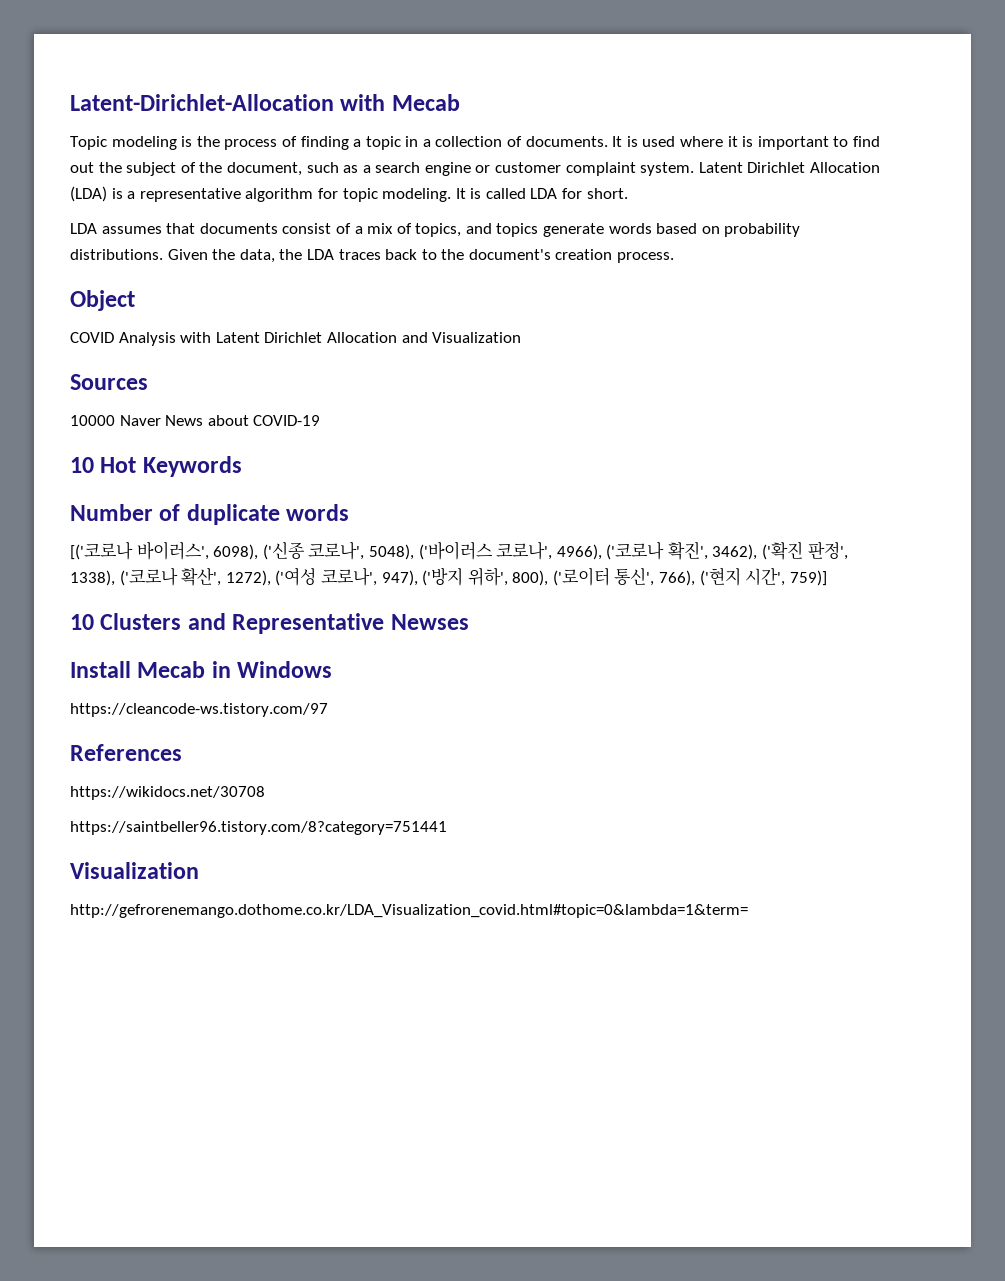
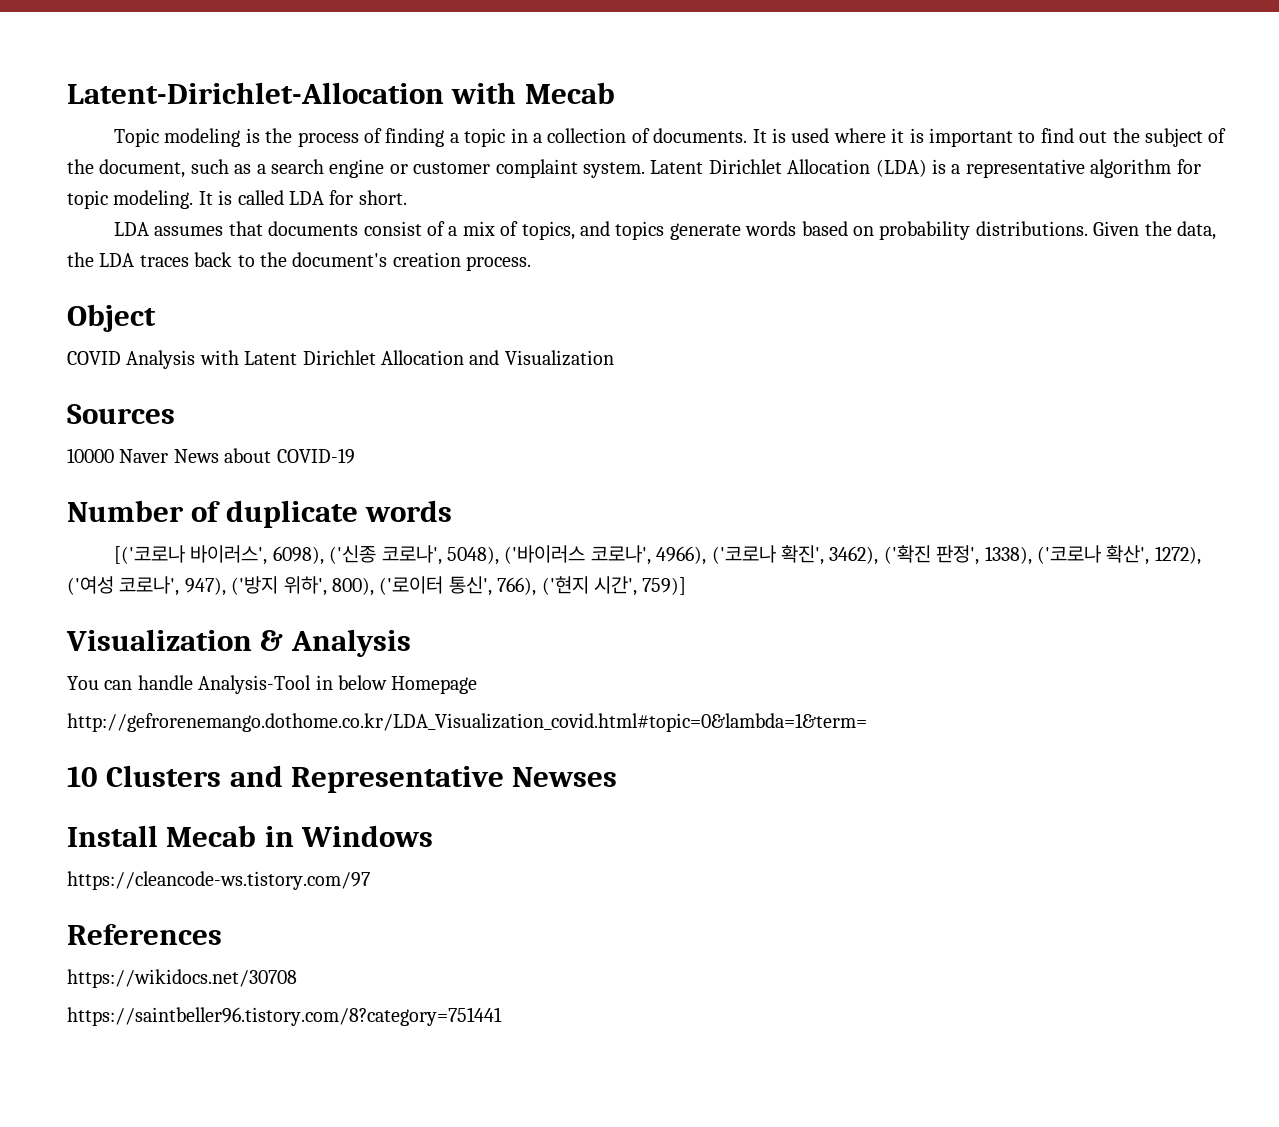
- 10 Hot Keywords
+ Visualization & Analysis
+ You can handle Analysis-Tool in below Homepage
+ http://gefrorenemango.dothome.co.kr/LDA_Visualization_covid.html#topic=0&lambda=1&term=
  https://saintbeller96.tistory.com/8?category=751441
- Visualization
- http://gefrorenemango.dothome.co.kr/LDA_Visualization_covid.html#topic=0&lambda=1&term=

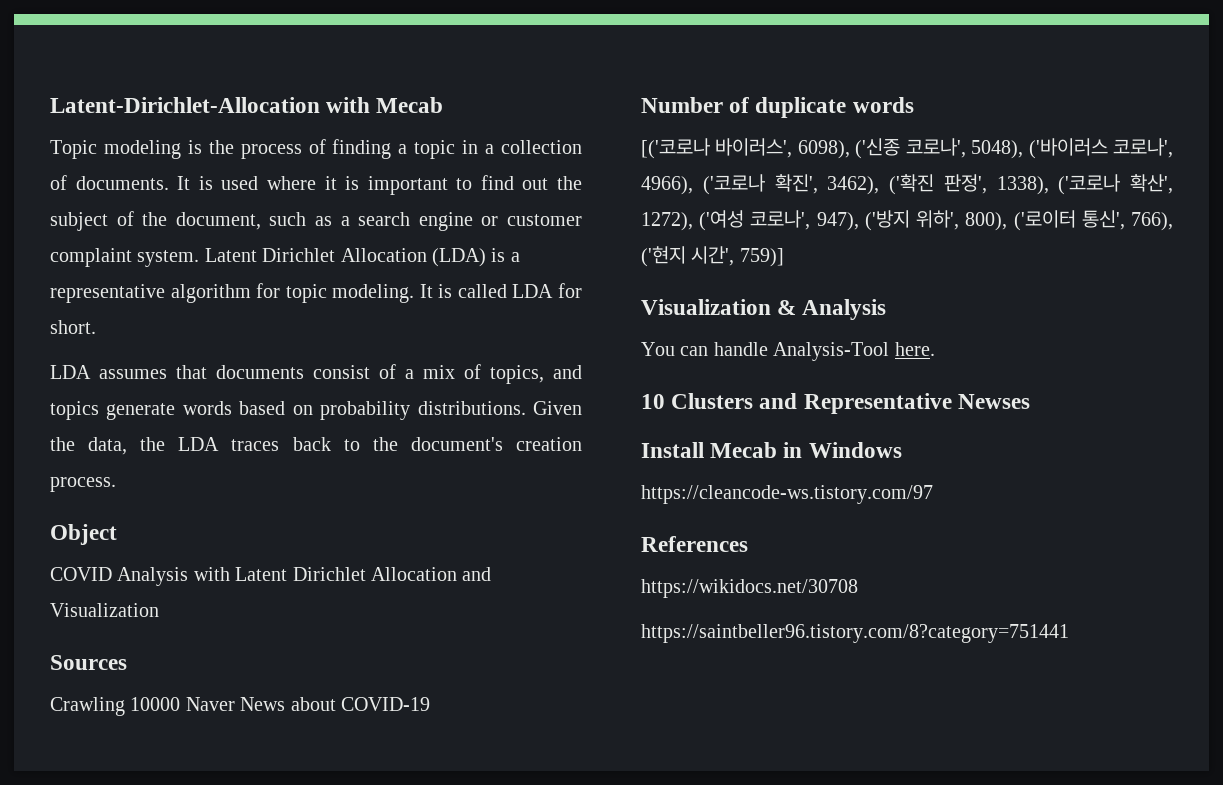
- 10000 Naver News about COVID-19
+ Crawling 10000 Naver News about COVID-19
- You can handle Analysis-Tool in below Homepage
- http://gefrorenemango.dothome.co.kr/LDA_Visualization_covid.html#topic=0&lambda=1&term=
+ You can handle Analysis-Tool here.

